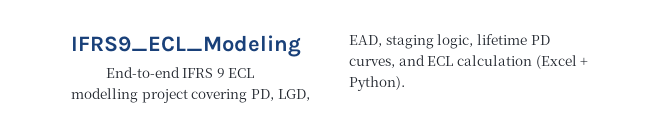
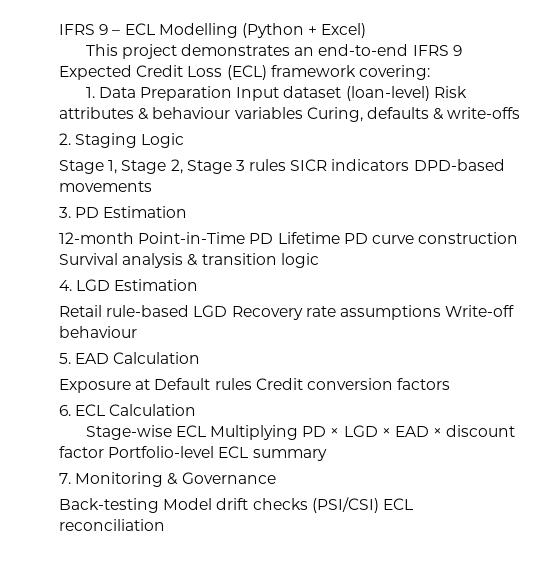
- IFRS9_ECL_Modeling
- End-to-end IFRS 9 ECL modelling project covering PD, LGD, EAD, staging logic, lifetime PD curves, and ECL calculation (Excel + Python).
+ IFRS 9 – ECL Modelling (Python + Excel)
+ This project demonstrates an end-to-end IFRS 9 Expected Credit Loss (ECL) framework covering:
+ 1. Data Preparation Input dataset (loan-level) Risk attributes & behaviour variables Curing, defaults & write-offs
+ 2. Staging Logic
+ Stage 1, Stage 2, Stage 3 rules SICR indicators DPD-based movements
+ 3. PD Estimation
+ 12-month Point-in-Time PD Lifetime PD curve construction Survival analysis & transition logic
+ 4. LGD Estimation
+ Retail rule-based LGD Recovery rate assumptions Write-off behaviour
+ 5. EAD Calculation
+ Exposure at Default rules Credit conversion factors
+ 6. ECL Calculation
+ Stage-wise ECL Multiplying PD × LGD × EAD × discount factor Portfolio-level ECL summary
+ 7. Monitoring & Governance
+ Back-testing Model drift checks (PSI/CSI) ECL reconciliation

